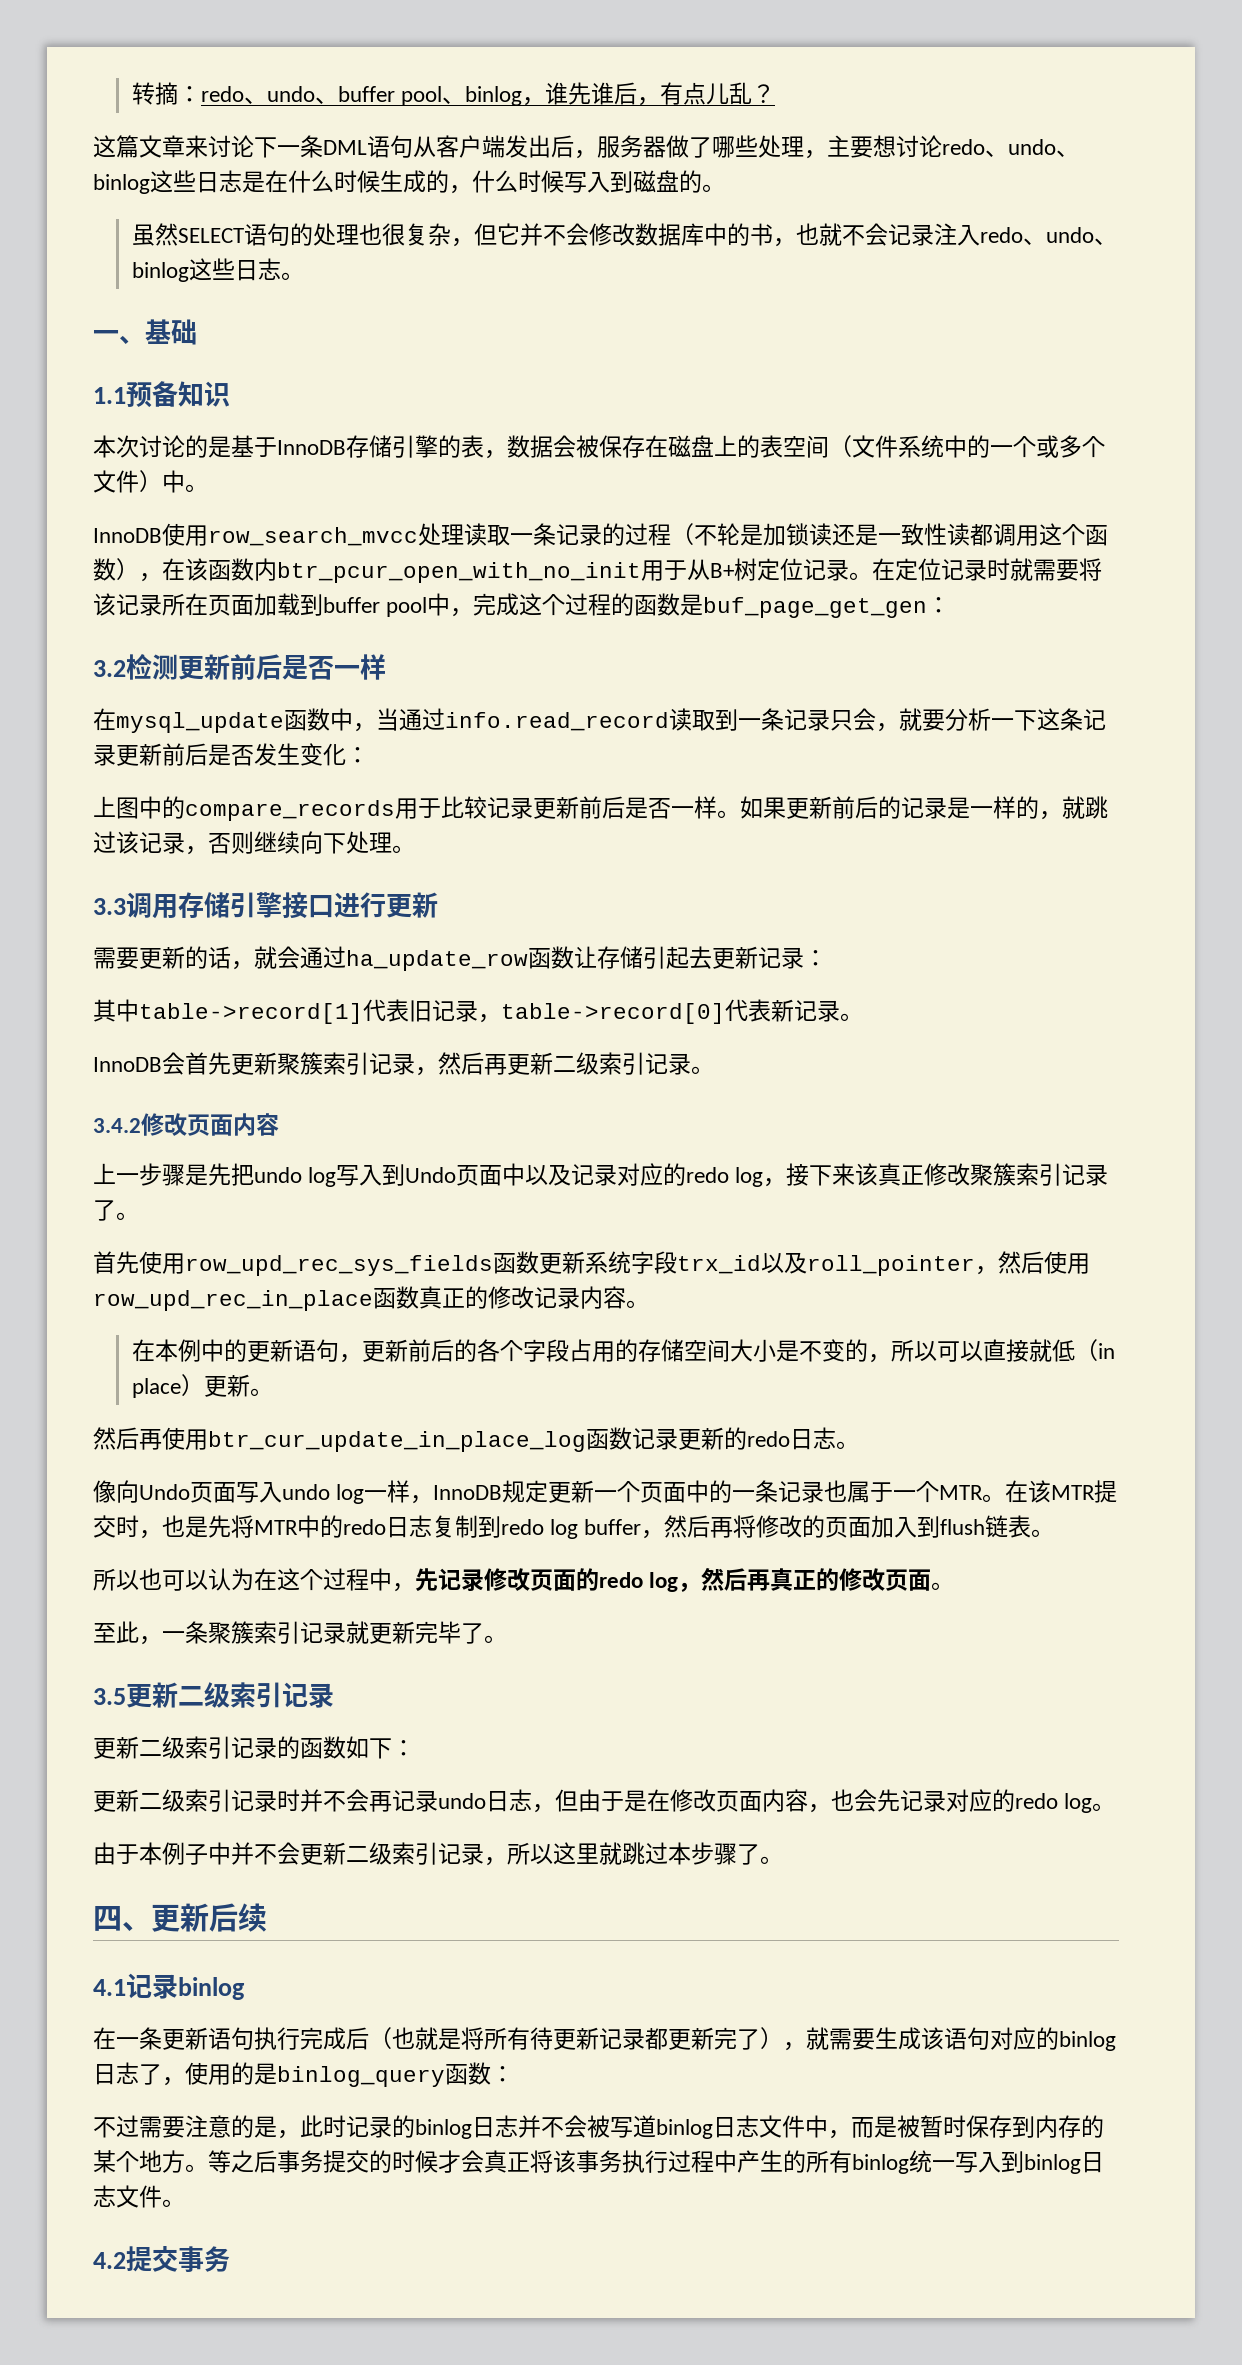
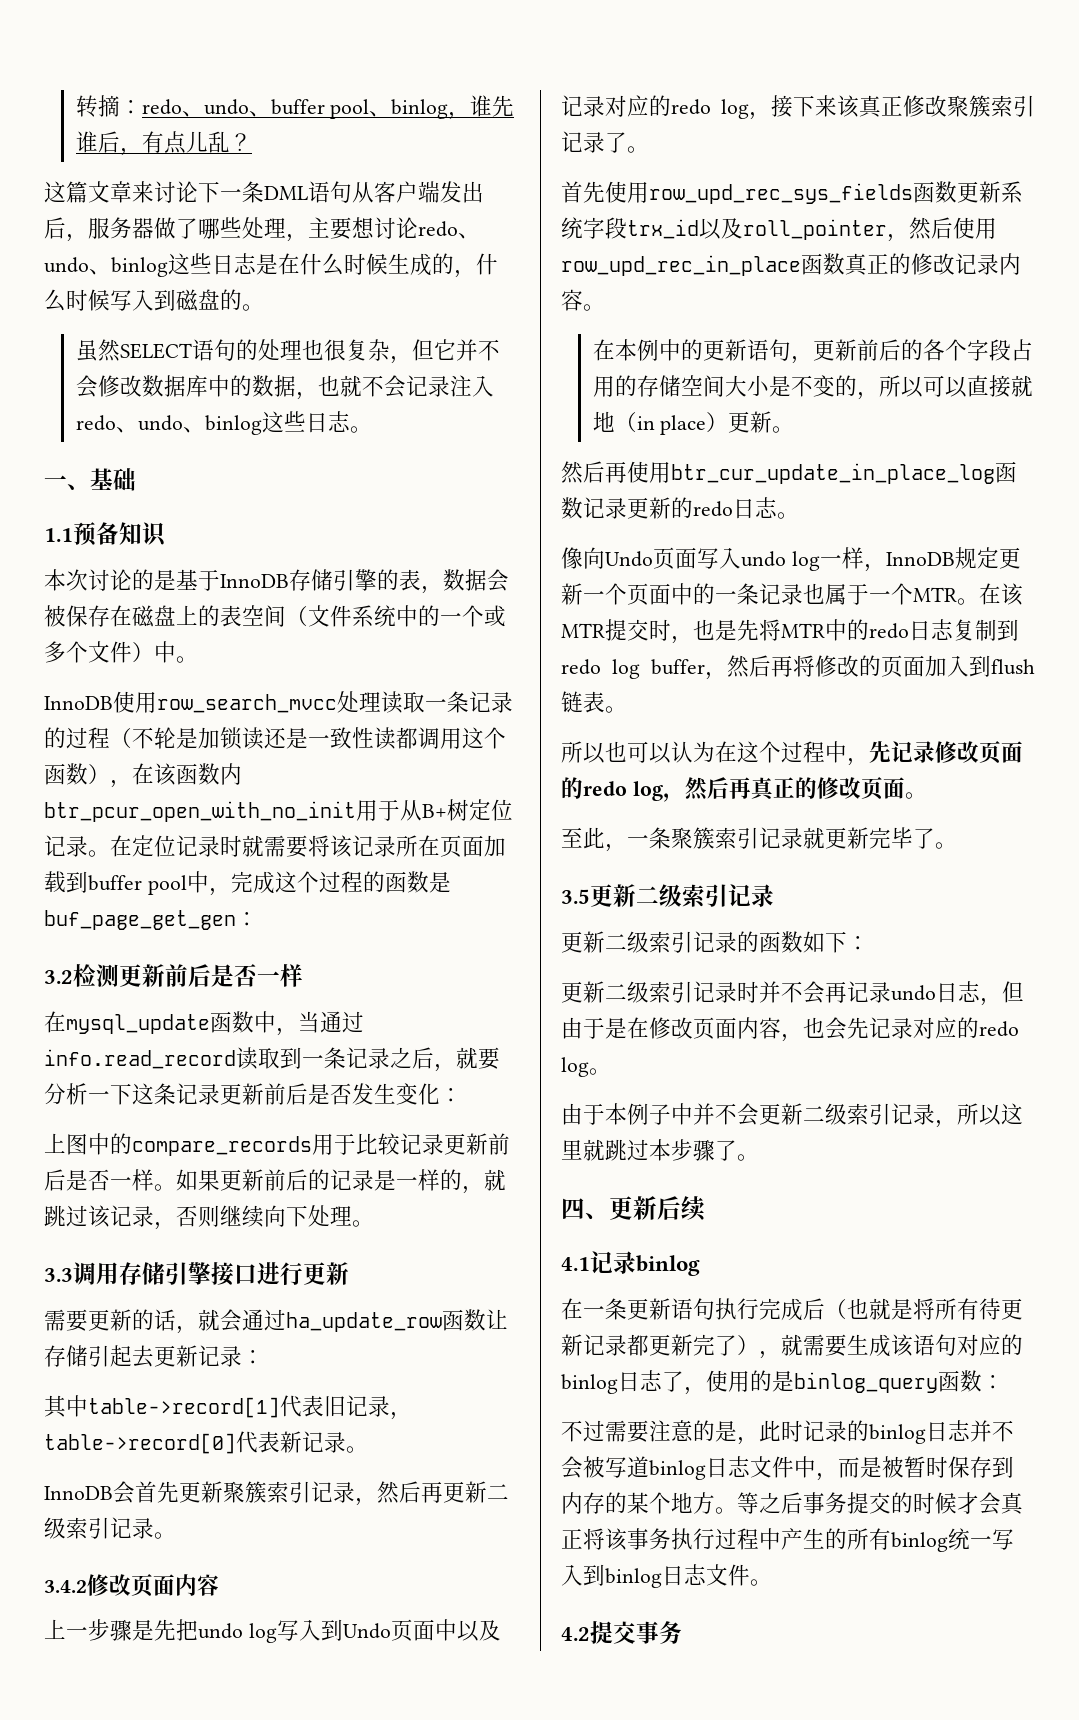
- 虽然SELECT语句的处理也很复杂，但它并不会修改数据库中的书，也就不会记录注入redo、undo、binlog这些日志。
+ 虽然SELECT语句的处理也很复杂，但它并不会修改数据库中的数据，也就不会记录注入redo、undo、binlog这些日志。
- 在mysql_update函数中，当通过info.read_record读取到一条记录只会，就要分析一下这条记录更新前后是否发生变化：
+ 在mysql_update函数中，当通过info.read_record读取到一条记录之后，就要分析一下这条记录更新前后是否发生变化：
- 在本例中的更新语句，更新前后的各个字段占用的存储空间大小是不变的，所以可以直接就低（in place）更新。
+ 在本例中的更新语句，更新前后的各个字段占用的存储空间大小是不变的，所以可以直接就地（in place）更新。

